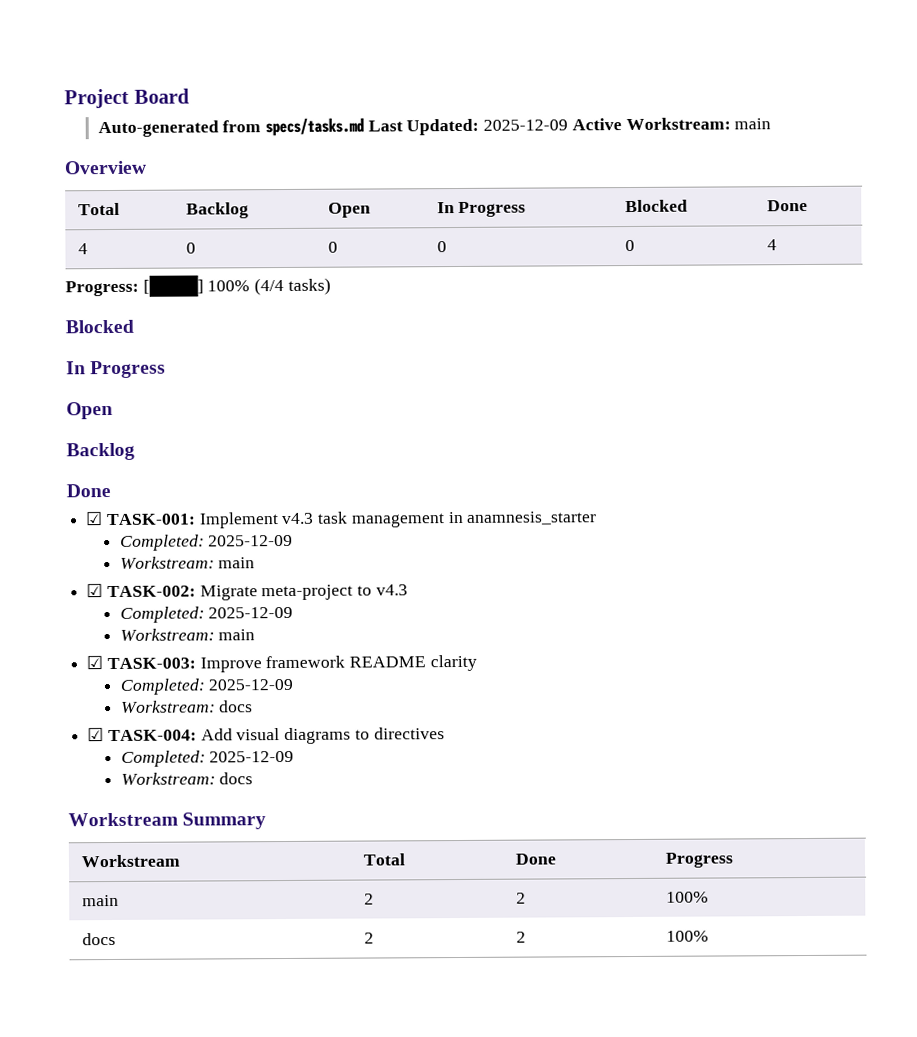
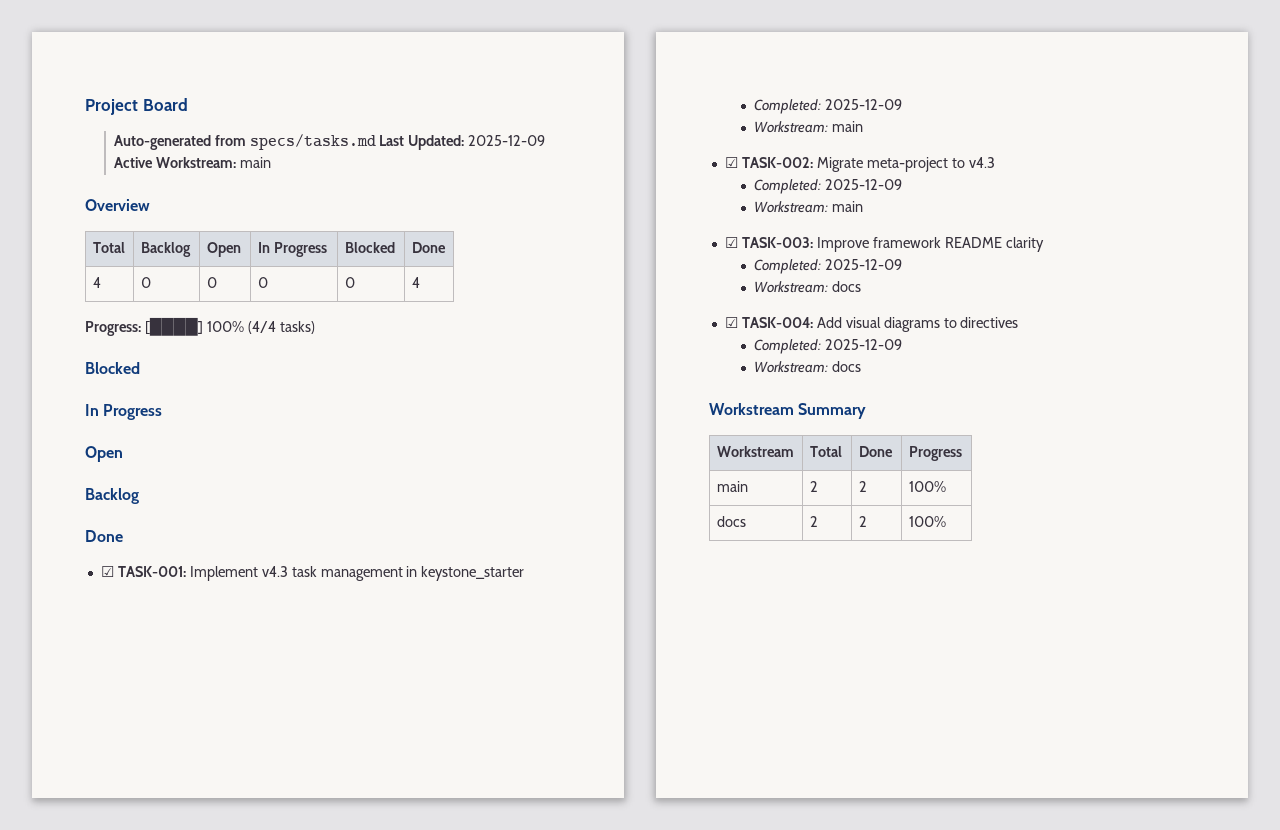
- ☑ TASK-001: Implement v4.3 task management in anamnesis_starter
+ ☑ TASK-001: Implement v4.3 task management in keystone_starter

